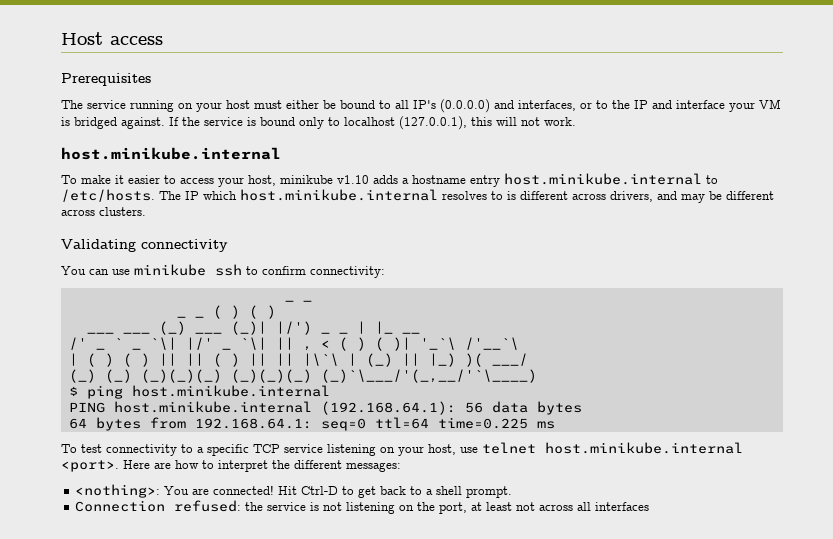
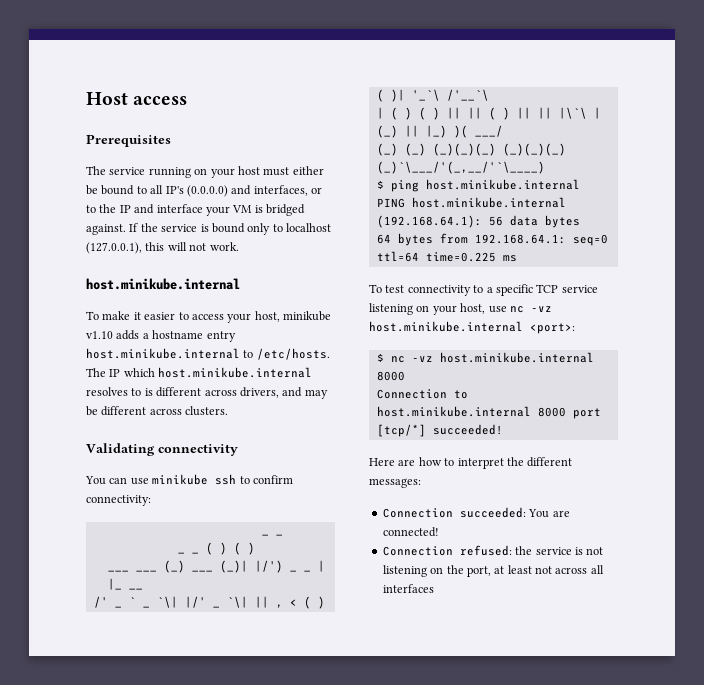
- To test connectivity to a specific TCP service listening on your host, use telnet host.minikube.internal <port>. Here are how to interpret the different messages:
+ To test connectivity to a specific TCP service listening on your host, use nc -vz host.minikube.internal <port>:
+ $ nc -vz host.minikube.internal 8000
+ Connection to host.minikube.internal 8000 port [tcp/*] succeeded!
+ Here are how to interpret the different messages:
- <nothing>: You are connected! Hit Ctrl-D to get back to a shell prompt.
+ Connection succeeded: You are connected!

